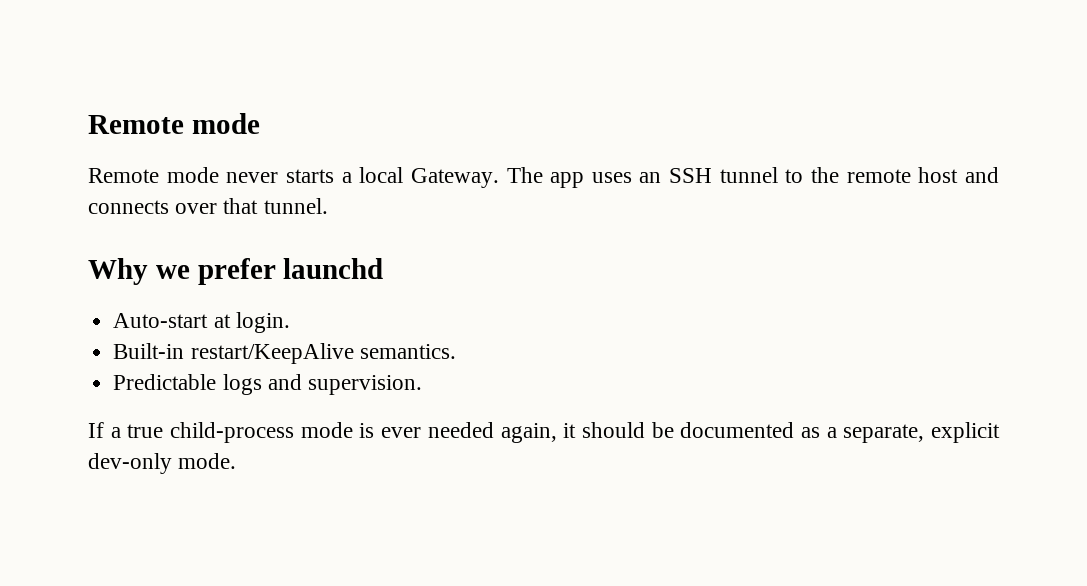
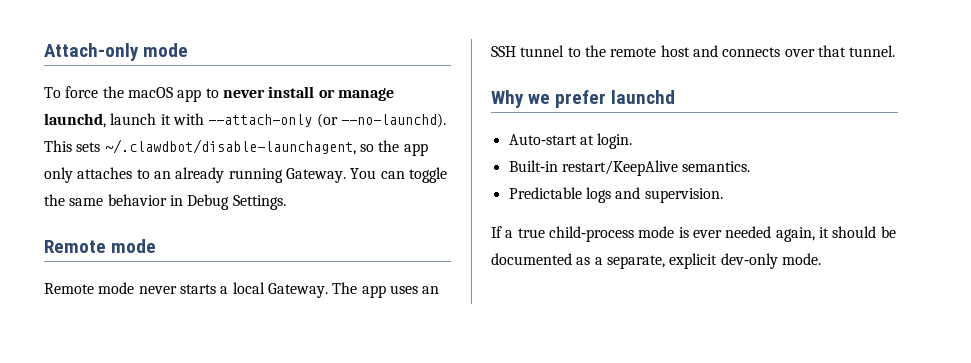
+ Attach-only mode
+ To force the macOS app to never install or manage launchd, launch it with --attach-only (or --no-launchd). This sets ~/.clawdbot/disable-launchagent, so the app only attaches to an already running Gateway. You can toggle the same behavior in Debug Settings.

